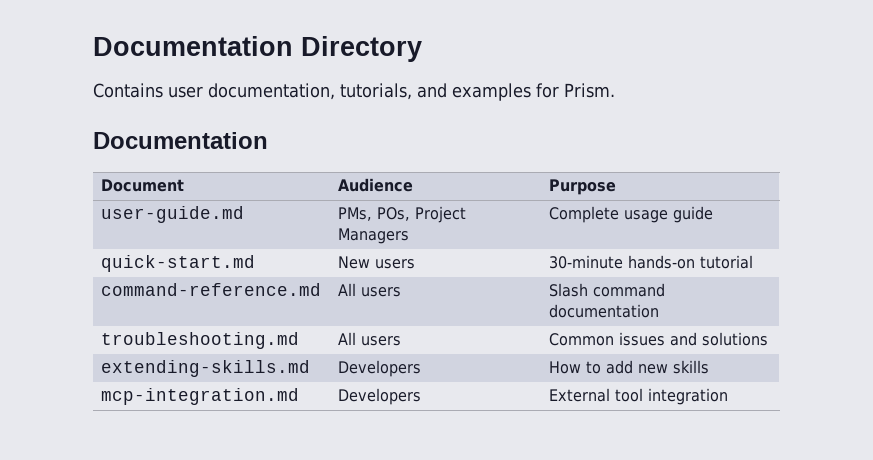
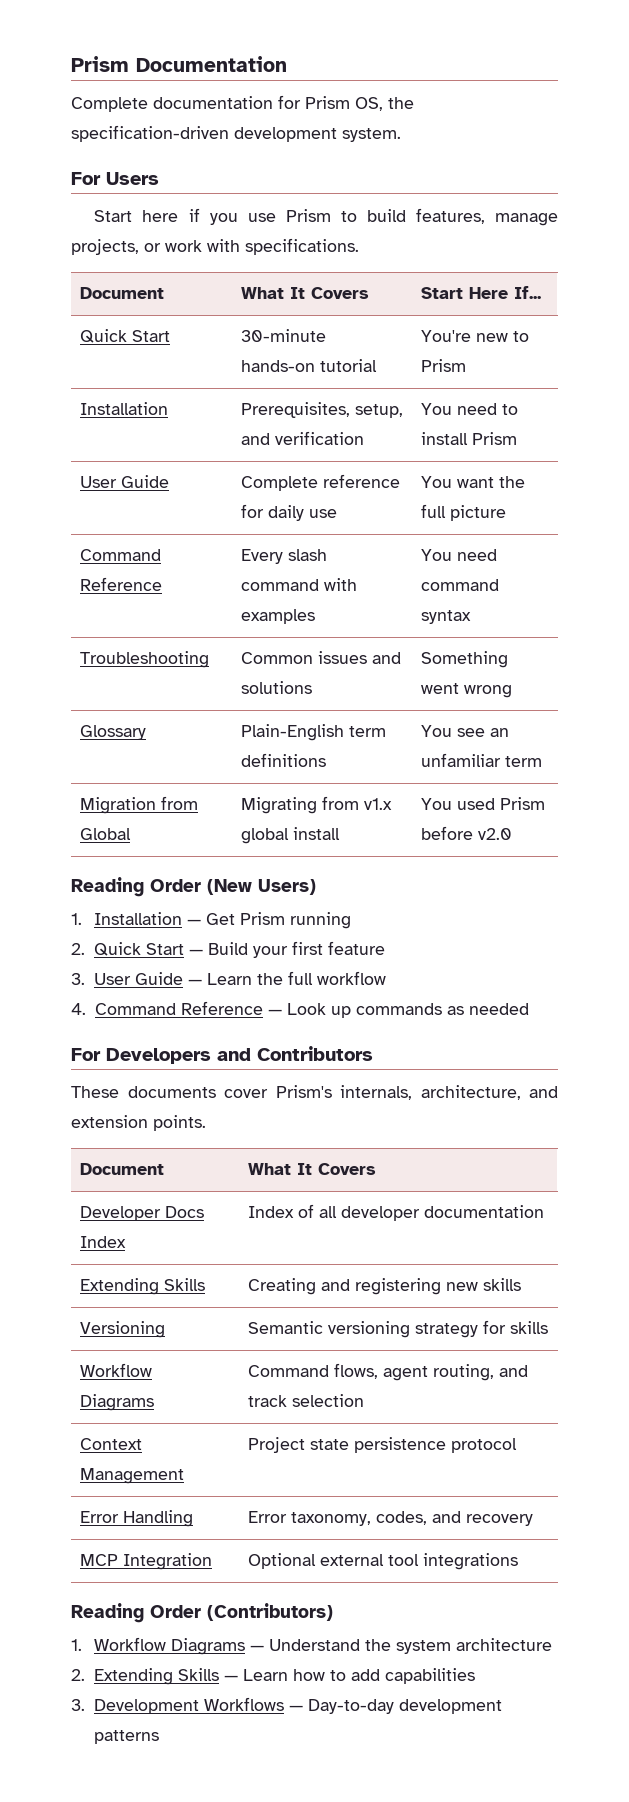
- Documentation Directory
- Contains user documentation, tutorials, and examples for Prism.
- Documentation
- Document | Audience | Purpose
- user-guide.md | PMs, POs, Project Managers | Complete usage guide
- quick-start.md | New users | 30-minute hands-on tutorial
- command-reference.md | All users | Slash command documentation
- troubleshooting.md | All users | Common issues and solutions
- extending-skills.md | Developers | How to add new skills
- mcp-integration.md | Developers | External tool integration
+ Prism Documentation
+ Complete documentation for Prism OS, the specification-driven development system.
+ For Users
+ Start here if you use Prism to build features, manage projects, or work with specifications.
+ Document | What It Covers | Start Here If...
+ Quick Start | 30-minute hands-on tutorial | You're new to Prism
+ Installation | Prerequisites, setup, and verification | You need to install Prism
+ User Guide | Complete reference for daily use | You want the full picture
+ Command Reference | Every slash command with examples | You need command syntax
+ Troubleshooting | Common issues and solutions | Something went wrong
+ Glossary | Plain-English term definitions | You see an unfamiliar term
+ Migration from Global | Migrating from v1.x global install | You used Prism before v2.0
+ Reading Order (New Users)
+ 1. Installation — Get Prism running
+ 2. Quick Start — Build your first feature
+ 3. User Guide — Learn the full workflow
+ 4. Command Reference — Look up commands as needed
+ For Developers and Contributors
+ These documents cover Prism's internals, architecture, and extension points.
+ Document | What It Covers
+ Developer Docs Index | Index of all developer documentation
+ Extending Skills | Creating and registering new skills
+ Versioning | Semantic versioning strategy for skills
+ Workflow Diagrams | Command flows, agent routing, and track selection
+ Context Management | Project state persistence protocol
+ Error Handling | Error taxonomy, codes, and recovery
+ MCP Integration | Optional external tool integrations
+ Reading Order (Contributors)
+ 1. Workflow Diagrams — Understand the system architecture
+ 2. Extending Skills — Learn how to add capabilities
+ 3. Development Workflows — Day-to-day development patterns

